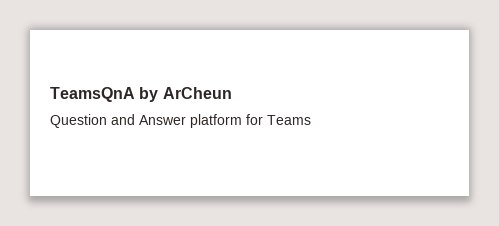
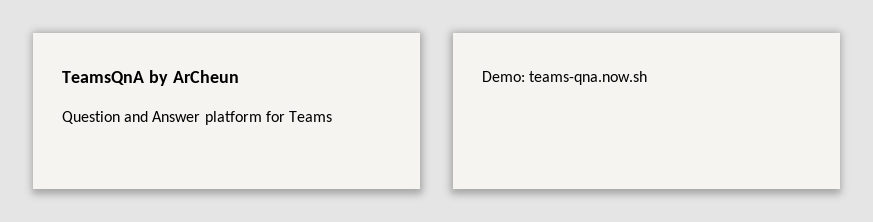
+ Demo: teams-qna.now.sh

